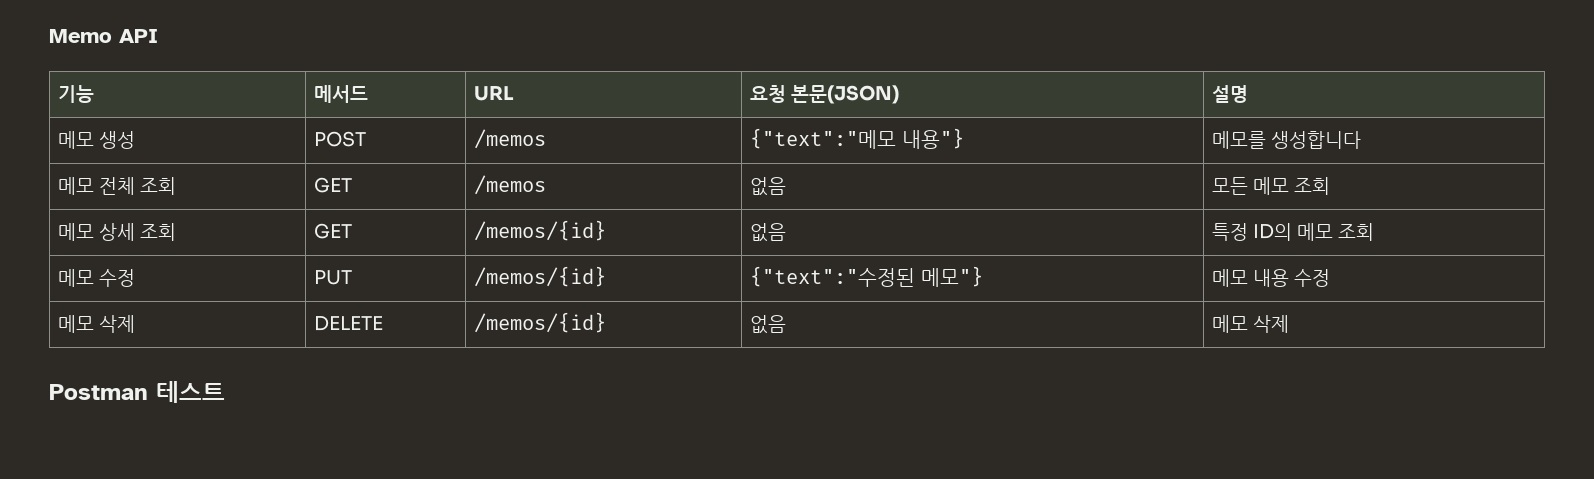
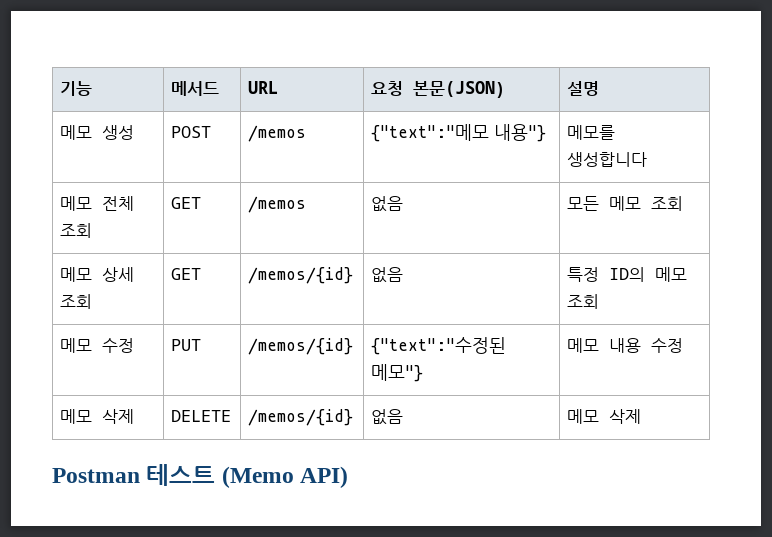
- Memo API
- Postman 테스트
+ Postman 테스트 (Memo API)

